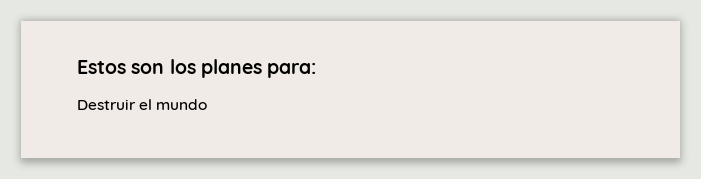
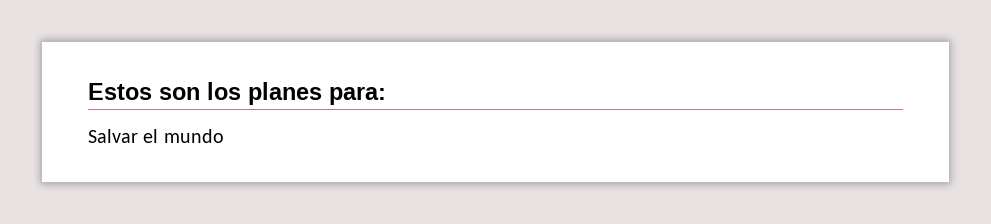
- Destruir el mundo
+ Salvar el mundo

